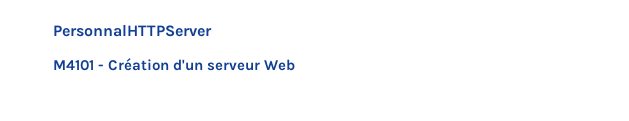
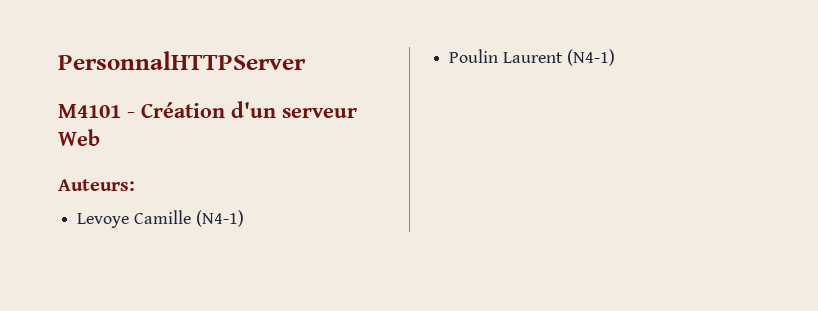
+ Auteurs:
+ Levoye Camille (N4-1)
+ Poulin Laurent (N4-1)

